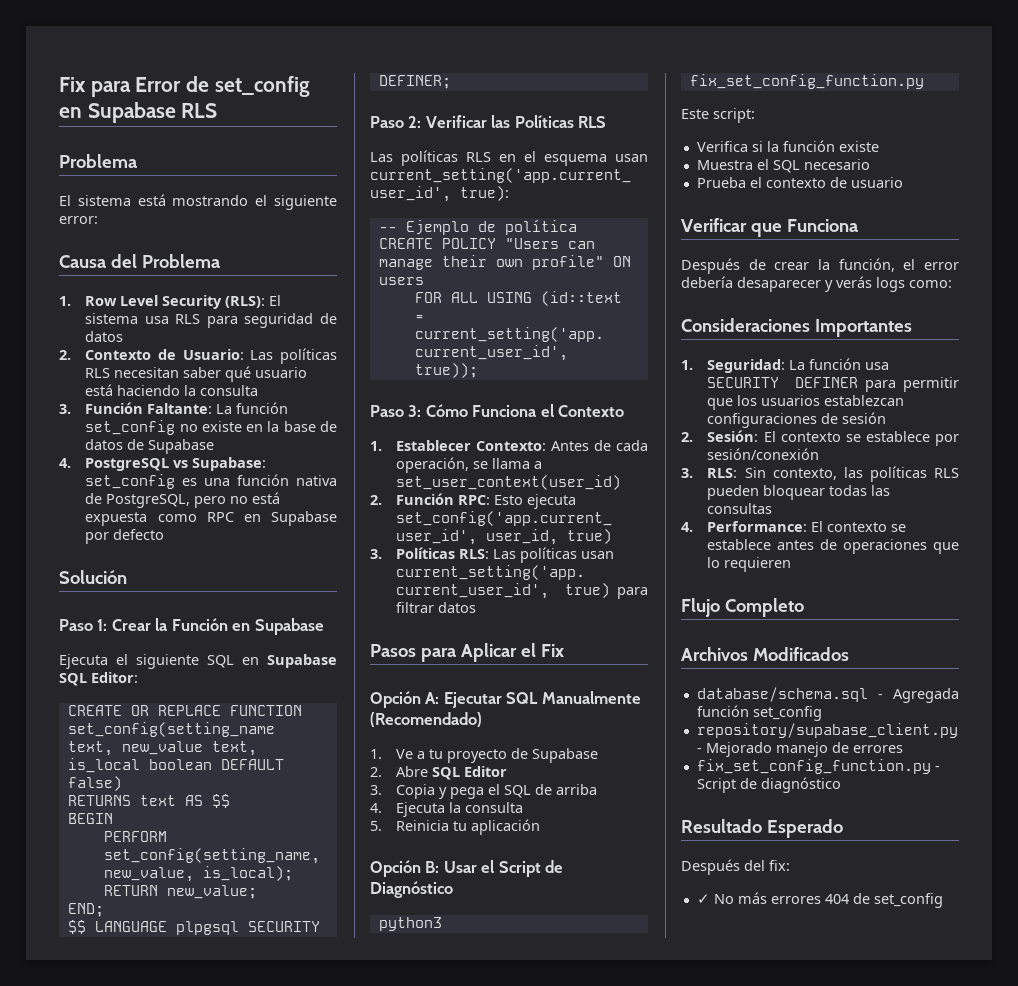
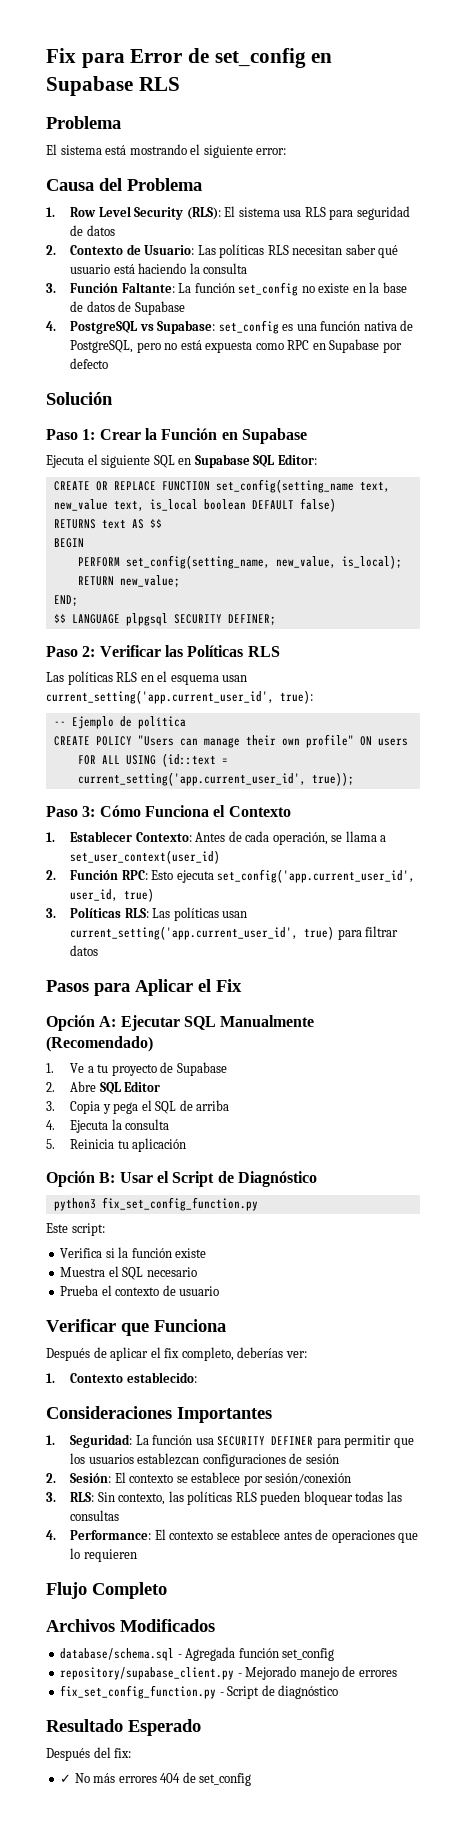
- Después de crear la función, el error debería desaparecer y verás logs como:
+ Después de aplicar el fix completo, deberías ver:
+ 1. Contexto establecido:

